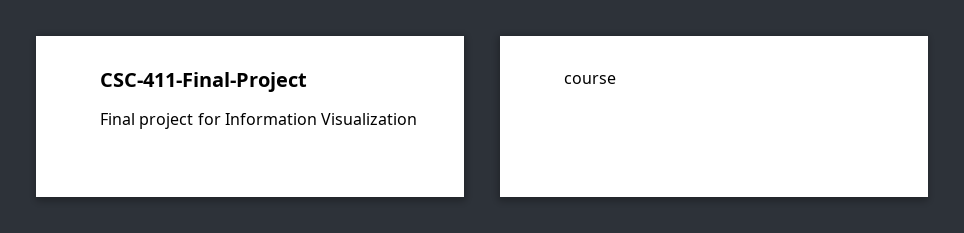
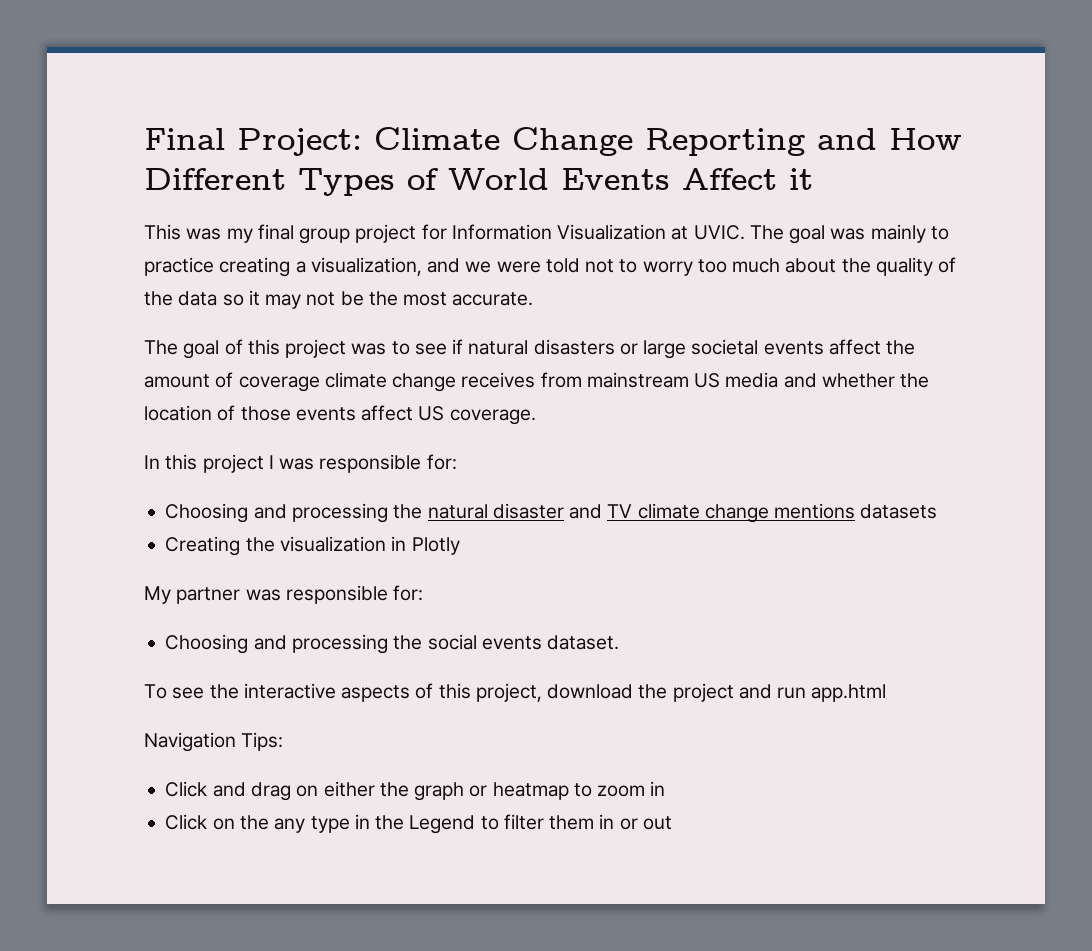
- CSC-411-Final-Project
- Final project for Information Visualization course
+ Final Project: Climate Change Reporting and How Different Types of World Events Affect it
+ This was my final group project for Information Visualization at UVIC. The goal was mainly to practice creating a visualization, and we were told not to worry too much about the quality of the data so it may not be the most accurate.
+ The goal of this project was to see if natural disasters or large societal events affect the amount of coverage climate change receives from mainstream US media and whether the location of those events affect US coverage.
+ In this project I was responsible for:
+ Choosing and processing the natural disaster and TV climate change mentions datasets
+ Creating the visualization in Plotly
+ My partner was responsible for:
+ Choosing and processing the social events dataset.
+ To see the interactive aspects of this project, download the project and run app.html
+ Navigation Tips:
+ Click and drag on either the graph or heatmap to zoom in
+ Click on the any type in the Legend to filter them in or out

